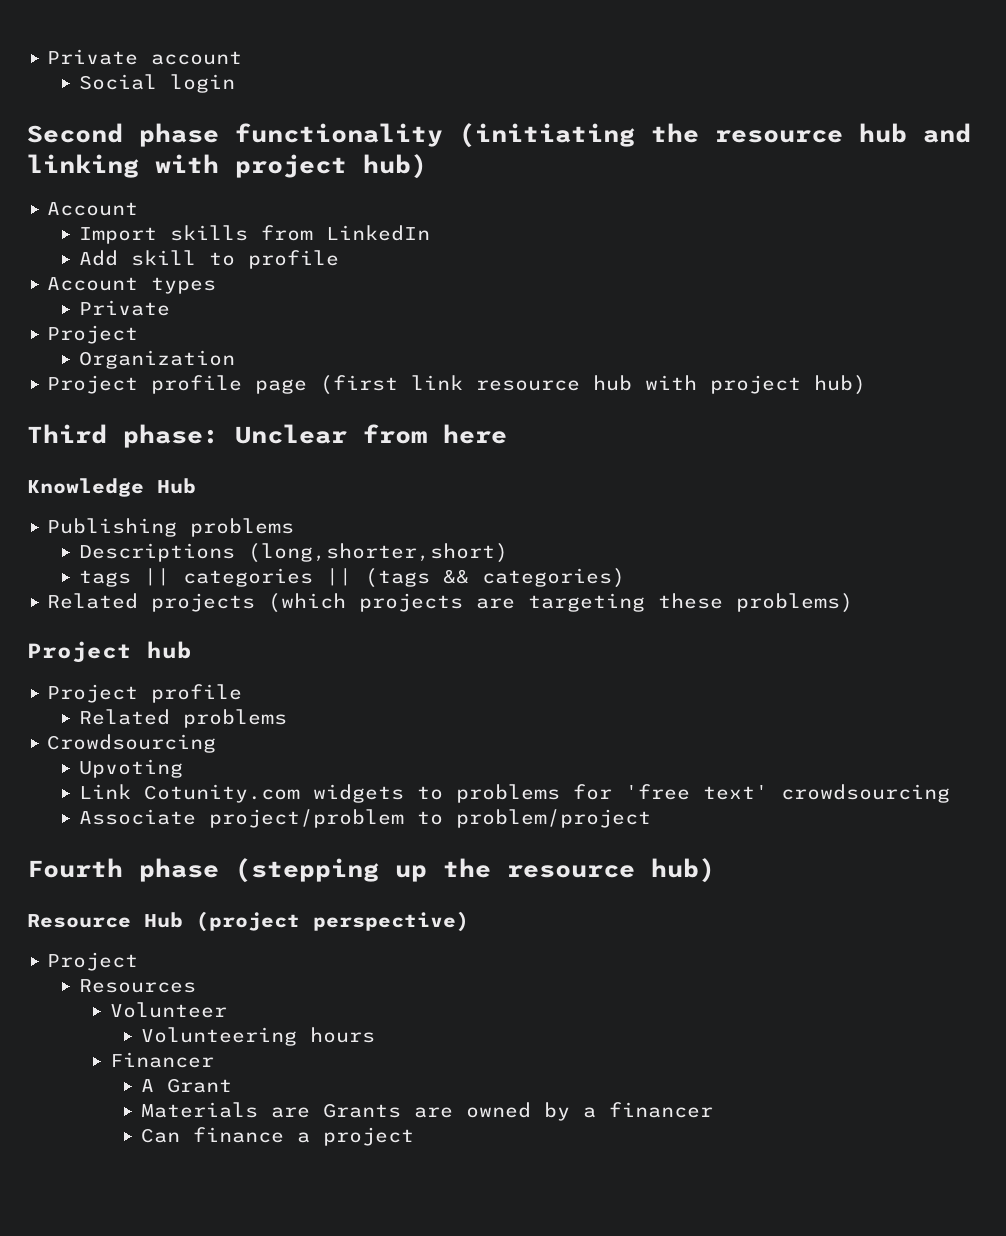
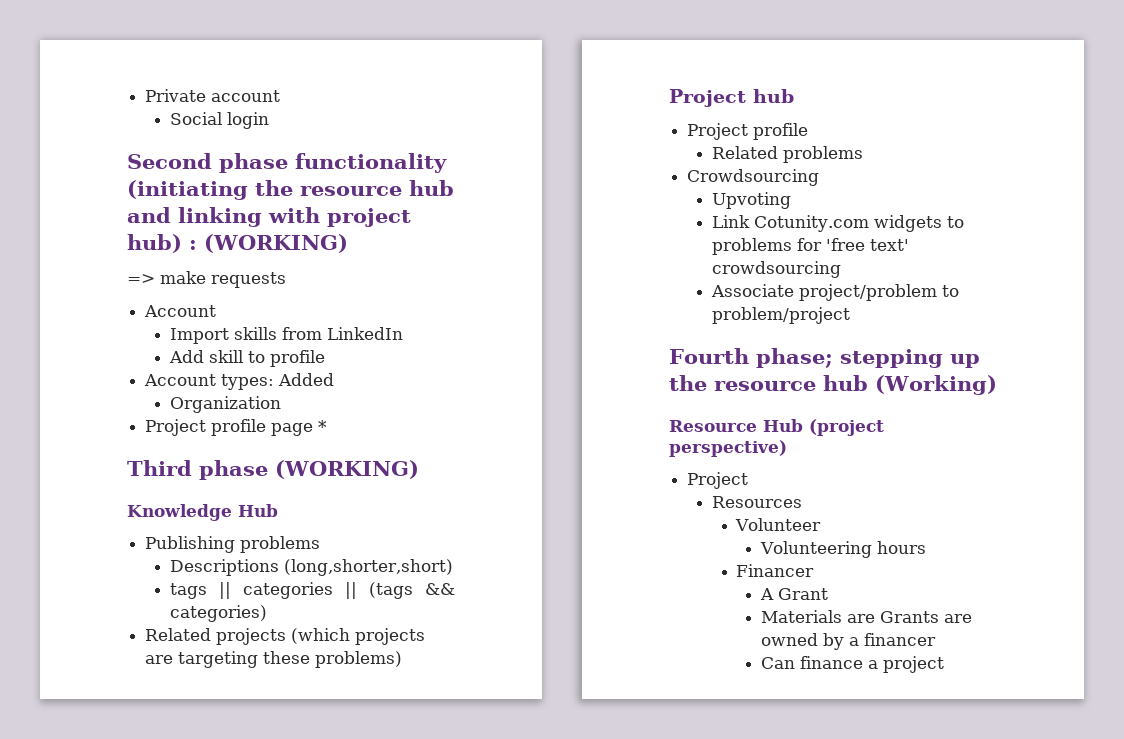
- Second phase functionality (initiating the resource hub and linking with project hub)
+ Second phase functionality (initiating the resource hub and linking with project hub) : (WORKING)
+ => make requests
- Account types
- Private
- Project
+ Account types: Added
- Project profile page (first link resource hub with project hub)
- Third phase: Unclear from here
+ Project profile page *
+ Third phase (WORKING)
- Fourth phase (stepping up the resource hub)
+ Fourth phase; stepping up the resource hub (Working)

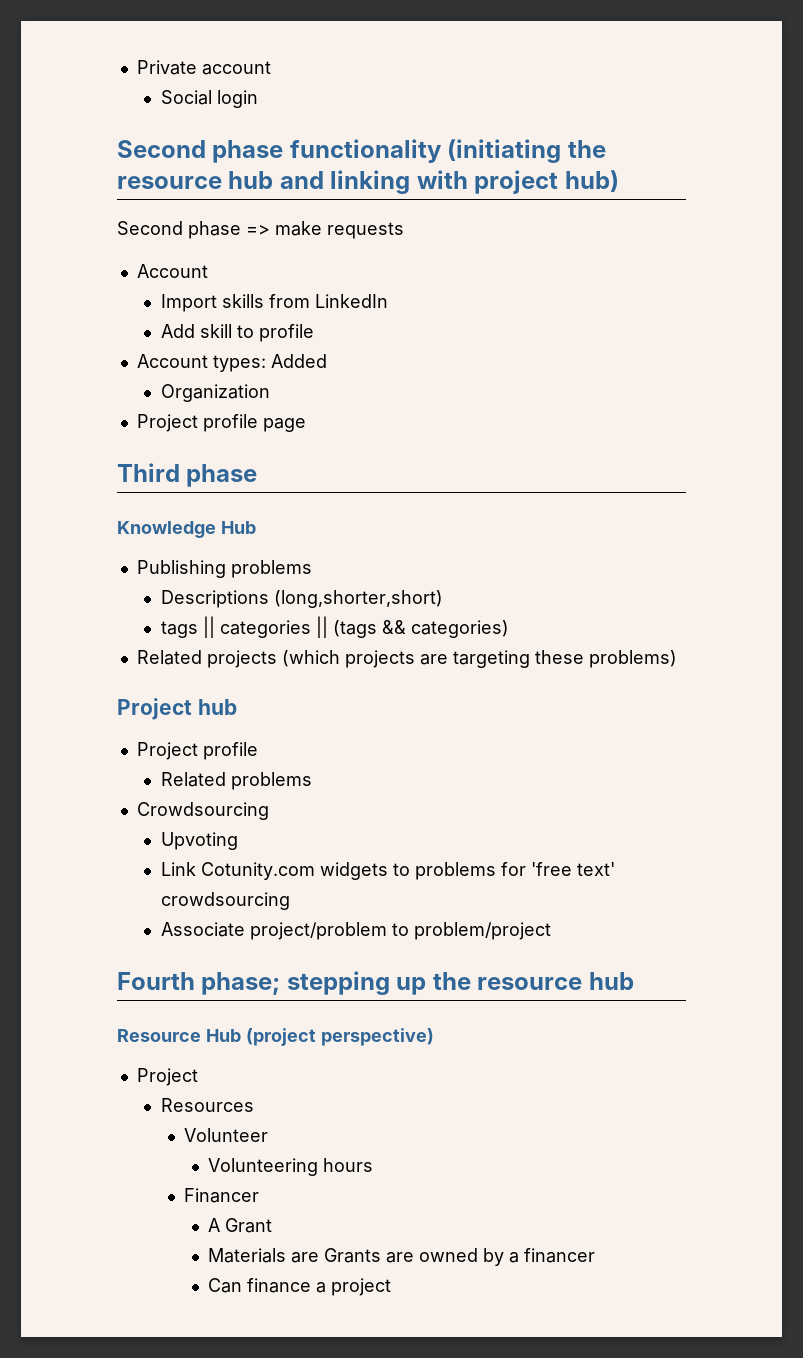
- Second phase functionality (initiating the resource hub and linking with project hub) : (WORKING)
- => make requests
+ Second phase functionality (initiating the resource hub and linking with project hub)
+ Second phase => make requests
- Project profile page *
+ Project profile page
- Third phase (WORKING)
+ Third phase
- Fourth phase; stepping up the resource hub (Working)
+ Fourth phase; stepping up the resource hub

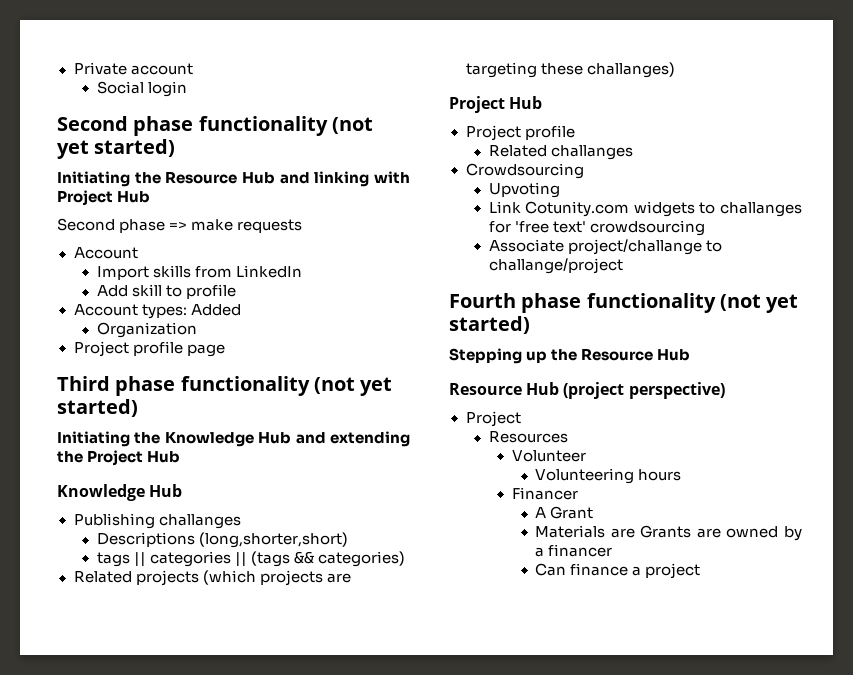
- Second phase functionality (initiating the resource hub and linking with project hub)
+ Second phase functionality (not yet started)
+ Initiating the Resource Hub and linking with Project Hub
- Third phase
+ Third phase functionality (not yet started)
+ Initiating the Knowledge Hub and extending the Project Hub
- Publishing problems
+ Publishing challanges
- Related projects (which projects are targeting these problems)
- Project hub
+ Related projects (which projects are targeting these challanges)
+ Project Hub
- Related problems
+ Related challanges
- Link Cotunity.com widgets to problems for 'free text' crowdsourcing
+ Link Cotunity.com widgets to challanges for 'free text' crowdsourcing
- Associate project/problem to problem/project
- Fourth phase; stepping up the resource hub
+ Associate project/challange to challange/project
+ Fourth phase functionality (not yet started)
+ Stepping up the Resource Hub

